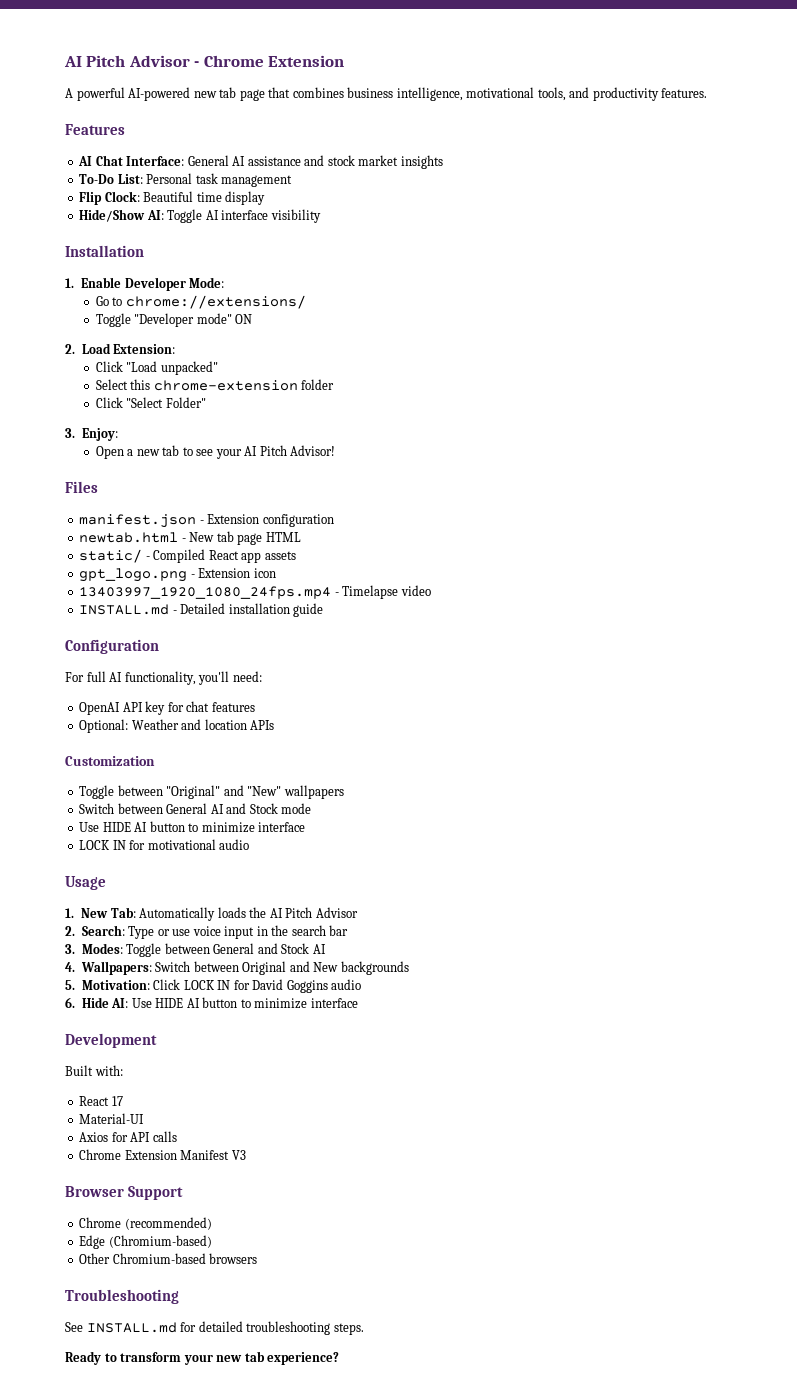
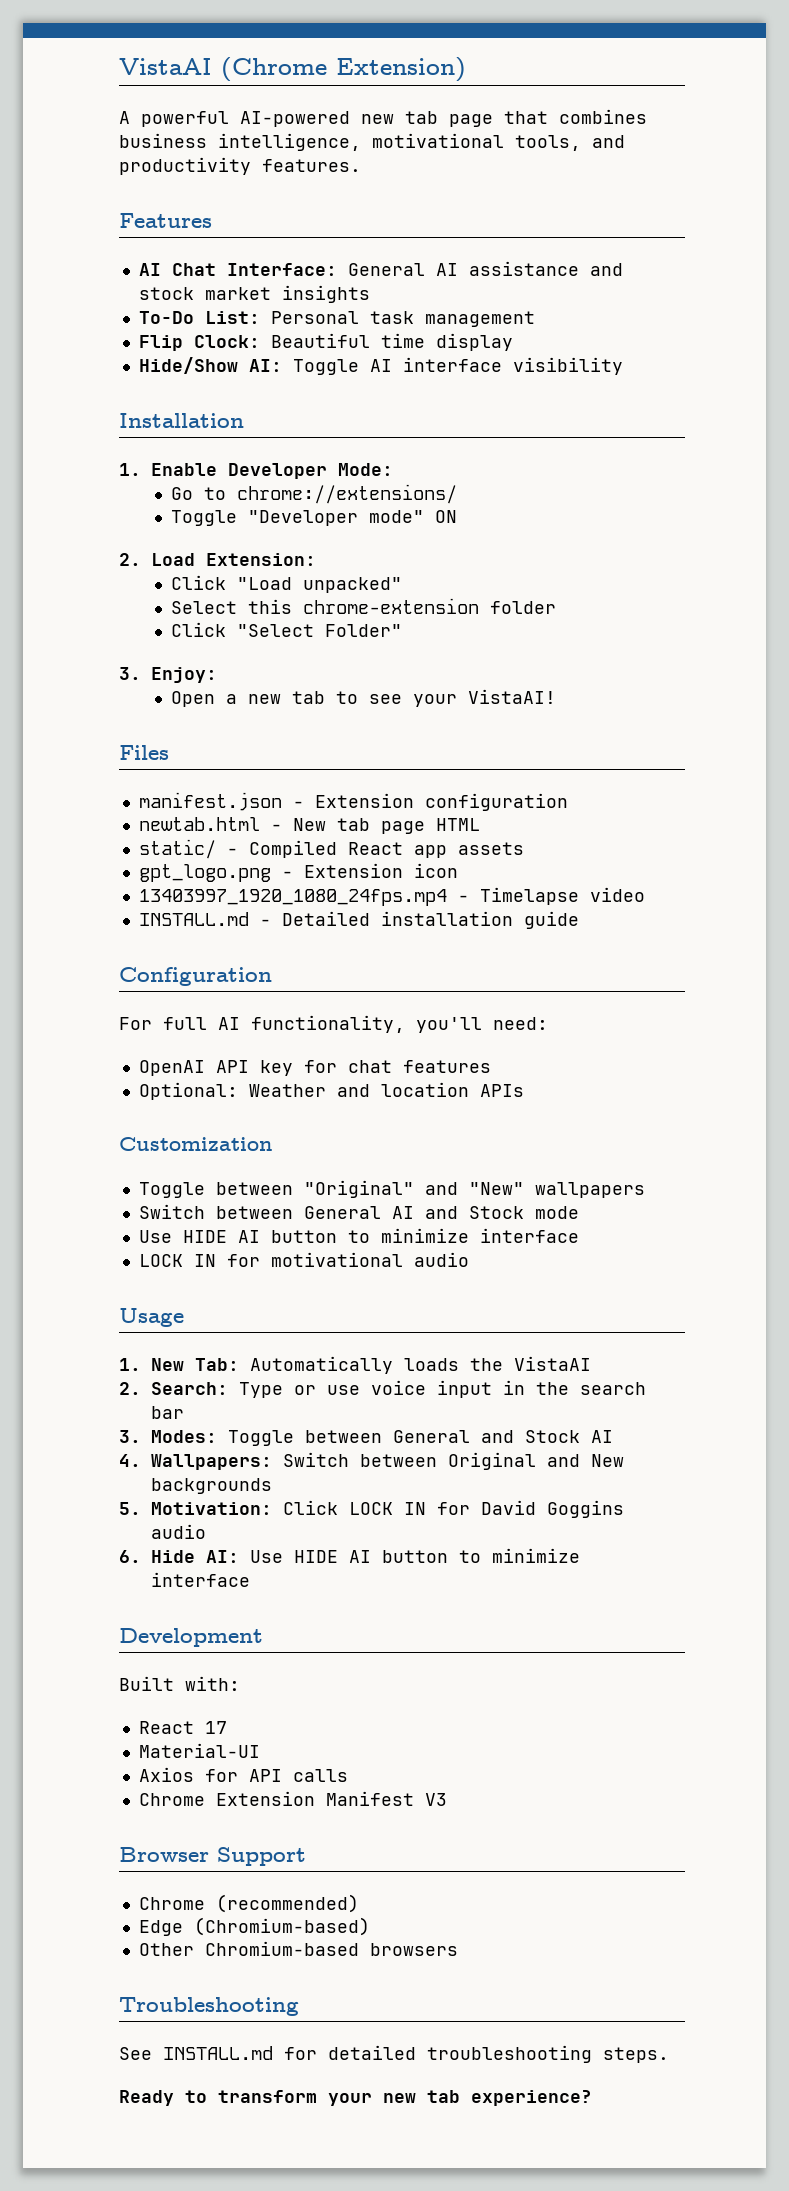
- AI Pitch Advisor - Chrome Extension
+ VistaAI (Chrome Extension)
- Open a new tab to see your AI Pitch Advisor!
+ Open a new tab to see your VistaAI!
- 1. New Tab: Automatically loads the AI Pitch Advisor
+ 1. New Tab: Automatically loads the VistaAI

